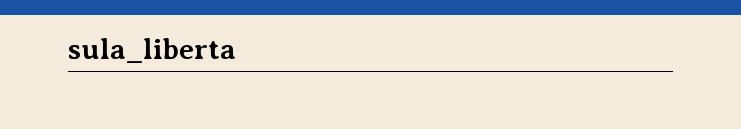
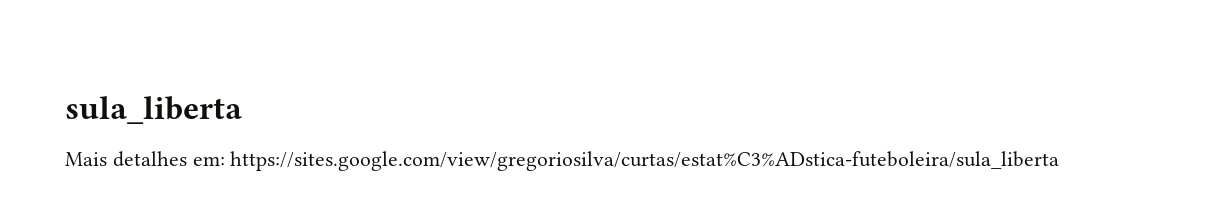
+ Mais detalhes em: https://sites.google.com/view/gregoriosilva/curtas/estat%C3%ADstica-futeboleira/sula_liberta

